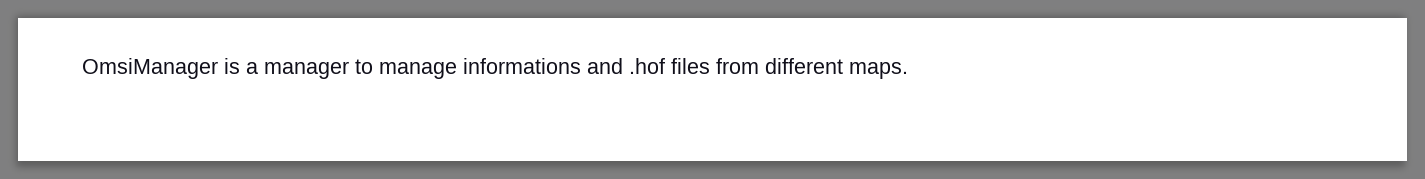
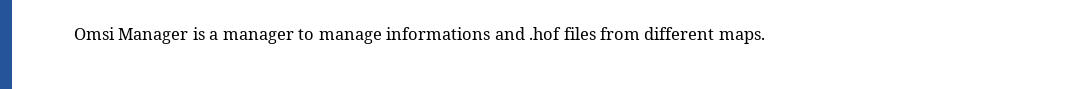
- OmsiManager is a manager to manage informations and .hof files from different maps.
+ Omsi Manager is a manager to manage informations and .hof files from different maps.

